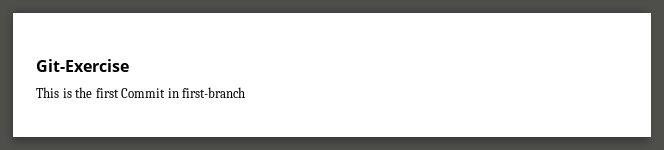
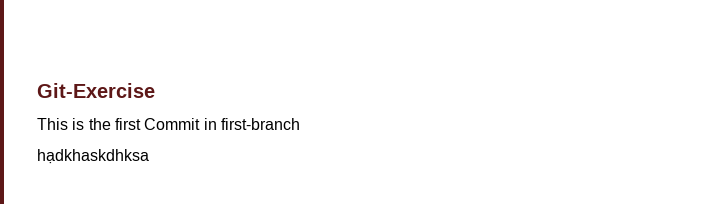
+ hạdkhaskdhksa

